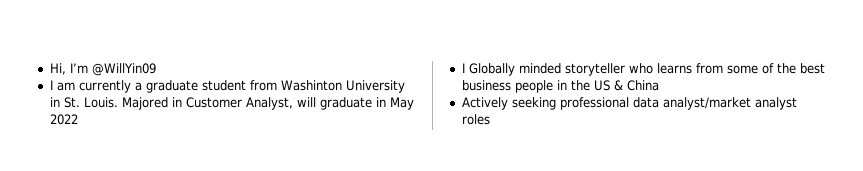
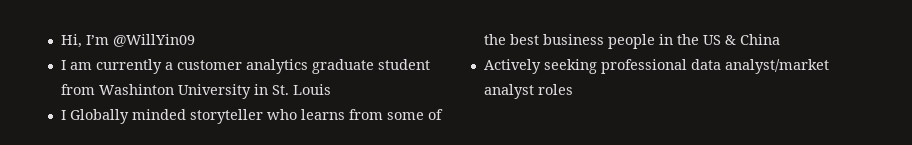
- I am currently a graduate student from Washinton University in St. Louis. Majored in Customer Analyst, will graduate in May 2022
+ I am currently a customer analytics graduate student from Washinton University in St. Louis

